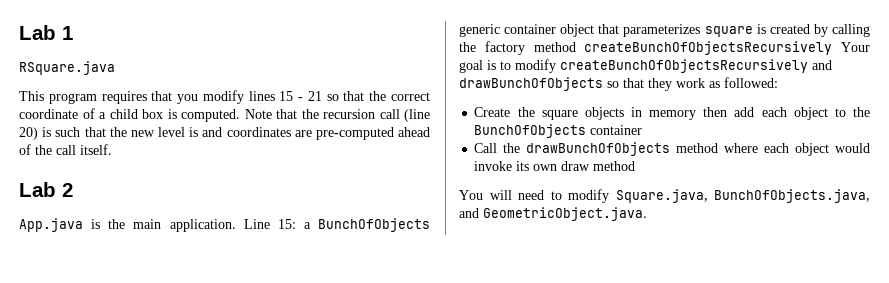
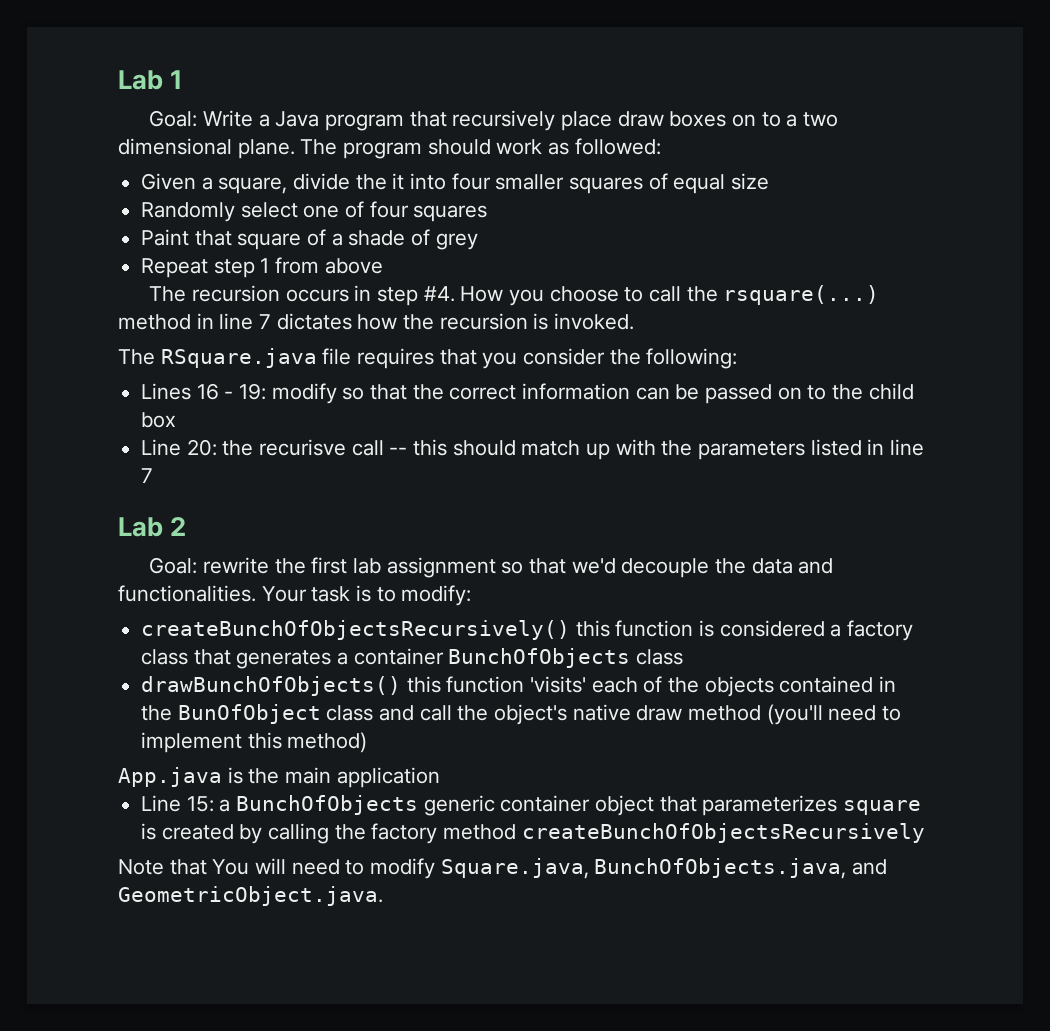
- RSquare.java
- This program requires that you modify lines 15 - 21 so that the correct coordinate of a child box is computed. Note that the recursion call (line 20) is such that the new level is and coordinates are pre-computed ahead of the call itself.
+ Goal: Write a Java program that recursively place draw boxes on to a two dimensional plane. The program should work as followed:
+ Given a square, divide the it into four smaller squares of equal size
+ Randomly select one of four squares
+ Paint that square of a shade of grey
+ Repeat step 1 from above
+ The recursion occurs in step #4. How you choose to call the rsquare(...) method in line 7 dictates how the recursion is invoked.
+ The RSquare.java file requires that you consider the following:
+ Lines 16 - 19: modify so that the correct information can be passed on to the child box
+ Line 20: the recurisve call -- this should match up with the parameters listed in line 7
  Lab 2
+ Goal: rewrite the first lab assignment so that we'd decouple the data and functionalities. Your task is to modify:
+ createBunchOfObjectsRecursively() this function is considered a factory class that generates a container BunchOfObjects class
+ drawBunchOfObjects() this function 'visits' each of the objects contained in the BunOfObject class and call the object's native draw method (you'll need to implement this method)
- App.java is the main application. Line 15: a BunchOfObjects generic container object that parameterizes square is created by calling the factory method createBunchOfObjectsRecursively Your goal is to modify createBunchOfObjectsRecursively and drawBunchOfObjects so that they work as followed:
- Create the square objects in memory then add each object to the BunchOfObjects container
- Call the drawBunchOfObjects method where each object would invoke its own draw method
- You will need to modify Square.java, BunchOfObjects.java, and GeometricObject.java.
+ App.java is the main application
+ Line 15: a BunchOfObjects generic container object that parameterizes square is created by calling the factory method createBunchOfObjectsRecursively
+ Note that You will need to modify Square.java, BunchOfObjects.java, and GeometricObject.java.

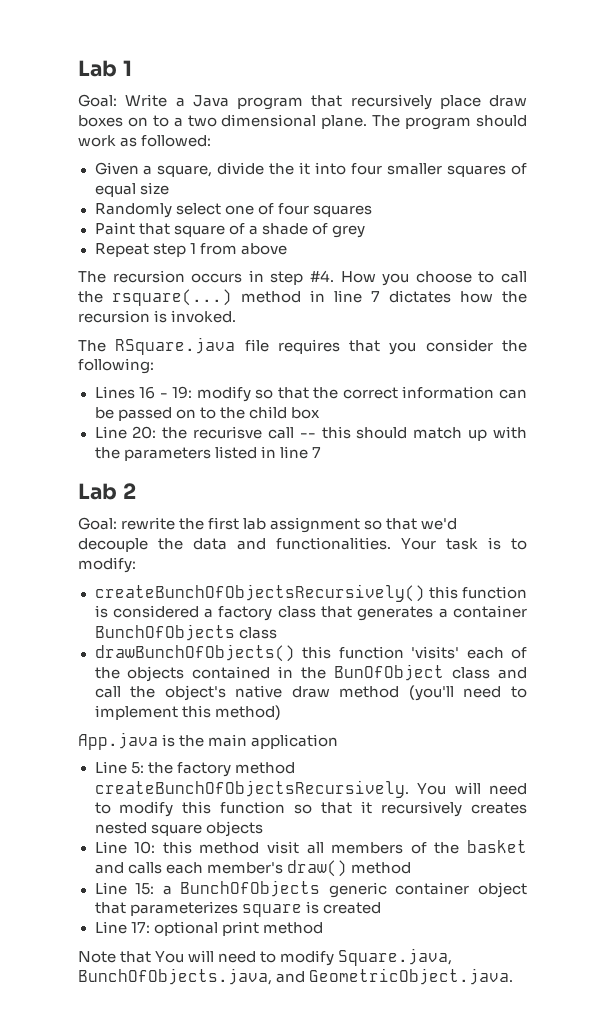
+ Line 5: the factory method createBunchOfObjectsRecursively. You will need to modify this function so that it recursively creates nested square objects
+ Line 10: this method visit all members of the basket and calls each member's draw() method
- Line 15: a BunchOfObjects generic container object that parameterizes square is created by calling the factory method createBunchOfObjectsRecursively
+ Line 15: a BunchOfObjects generic container object that parameterizes square is created
+ Line 17: optional print method

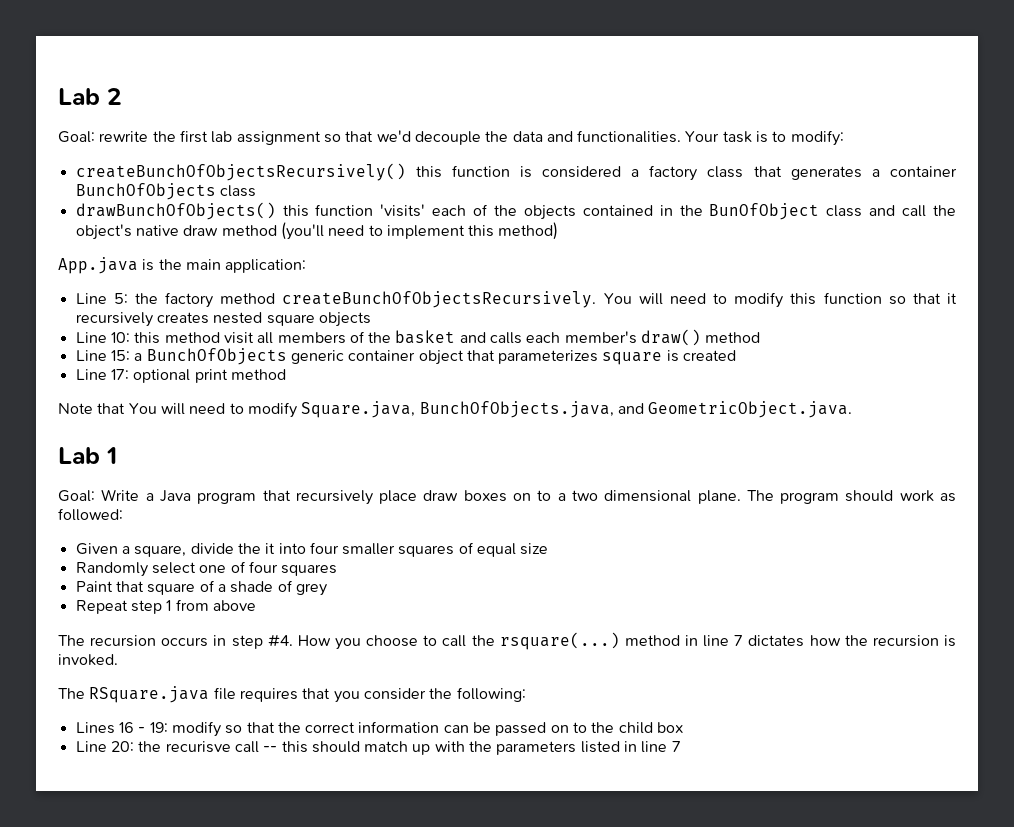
+ Lab 2
+ Goal: rewrite the first lab assignment so that we'd decouple the data and functionalities. Your task is to modify:
+ createBunchOfObjectsRecursively() this function is considered a factory class that generates a container BunchOfObjects class
+ drawBunchOfObjects() this function 'visits' each of the objects contained in the BunOfObject class and call the object's native draw method (you'll need to implement this method)
+ App.java is the main application:
+ Line 5: the factory method createBunchOfObjectsRecursively. You will need to modify this function so that it recursively creates nested square objects
+ Line 10: this method visit all members of the basket and calls each member's draw() method
+ Line 15: a BunchOfObjects generic container object that parameterizes square is created
+ Line 17: optional print method
+ Note that You will need to modify Square.java, BunchOfObjects.java, and GeometricObject.java.
- Lab 2
- Goal: rewrite the first lab assignment so that we'd decouple the data and functionalities. Your task is to modify:
- createBunchOfObjectsRecursively() this function is considered a factory class that generates a container BunchOfObjects class
- drawBunchOfObjects() this function 'visits' each of the objects contained in the BunOfObject class and call the object's native draw method (you'll need to implement this method)
- App.java is the main application
- Line 5: the factory method createBunchOfObjectsRecursively. You will need to modify this function so that it recursively creates nested square objects
- Line 10: this method visit all members of the basket and calls each member's draw() method
- Line 15: a BunchOfObjects generic container object that parameterizes square is created
- Line 17: optional print method
- Note that You will need to modify Square.java, BunchOfObjects.java, and GeometricObject.java.

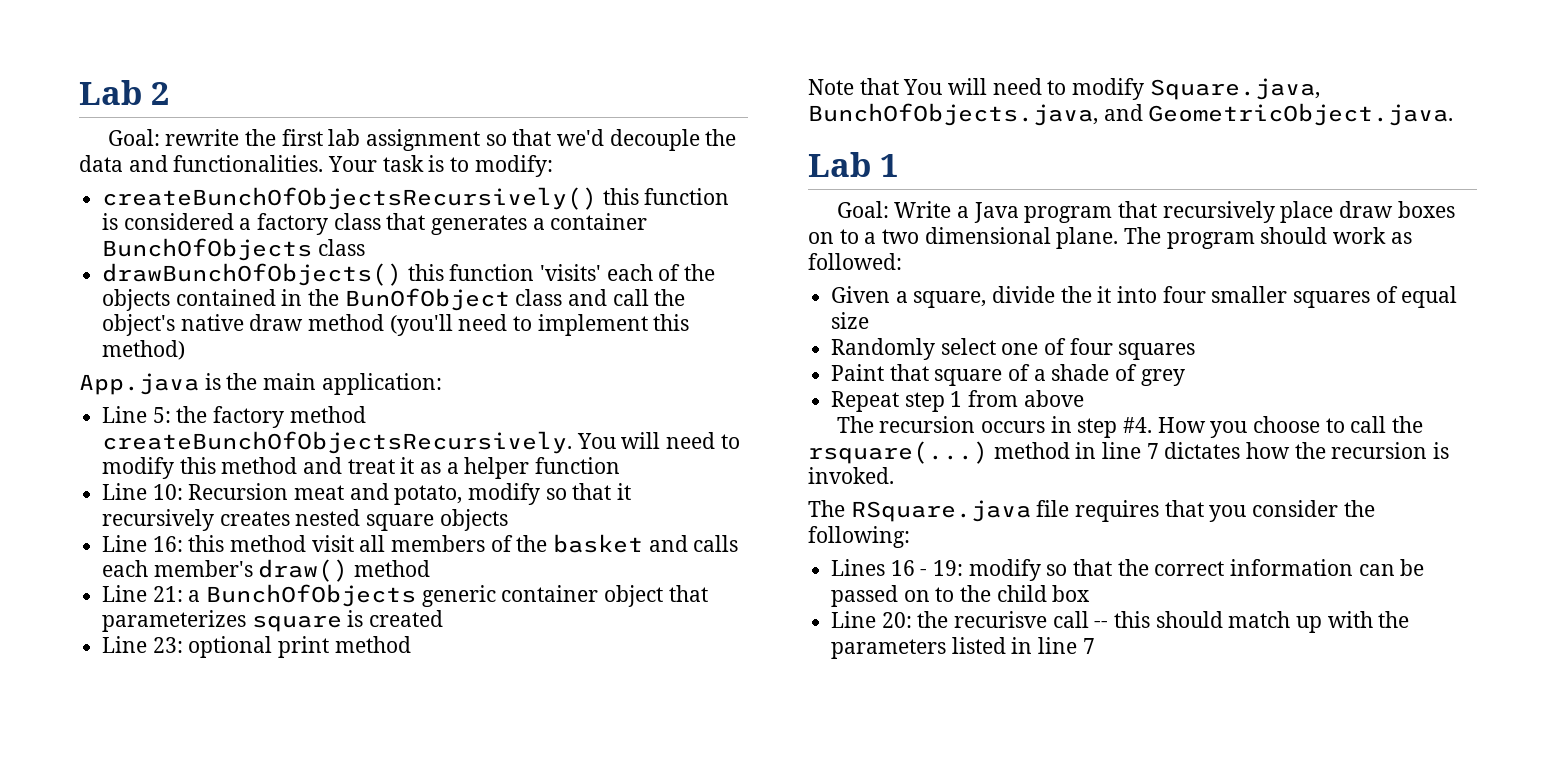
- You will need to modify this function so that it recursively creates nested square objects
+ You will need to modify this method and treat it as a helper function
+ Line 10: Recursion meat and potato, modify so that it recursively creates nested square objects
- Line 10: this method visit all members of the basket and calls each member's draw() method
+ Line 16: this method visit all members of the basket and calls each member's draw() method
- Line 15: a BunchOfObjects generic container object that parameterizes square is created
+ Line 21: a BunchOfObjects generic container object that parameterizes square is created
- Line 17: optional print method
+ Line 23: optional print method

